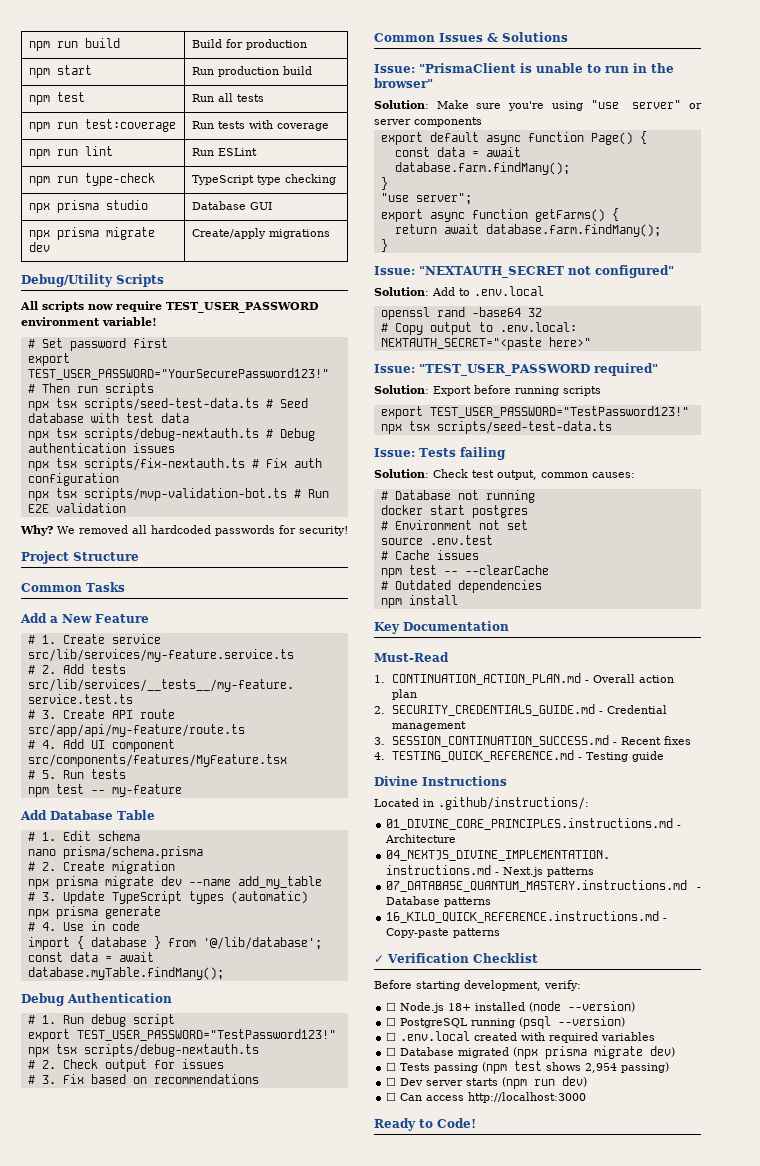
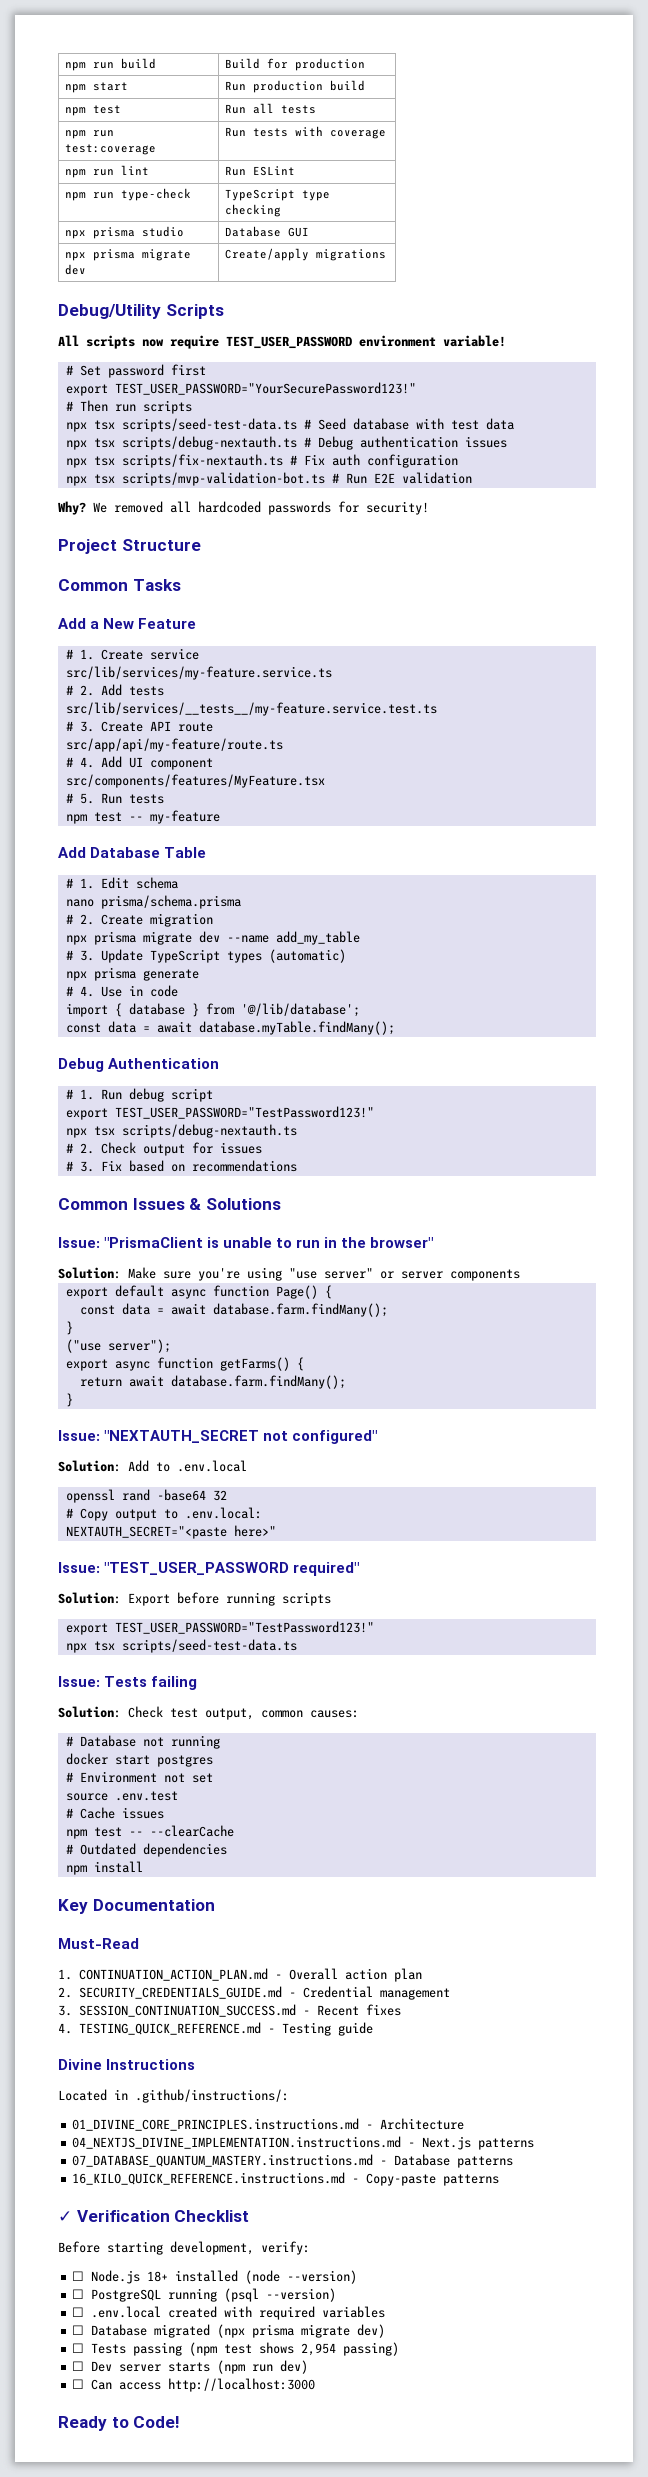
- "use server";
+ ("use server");

